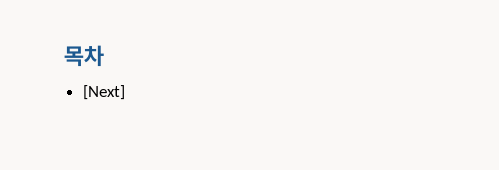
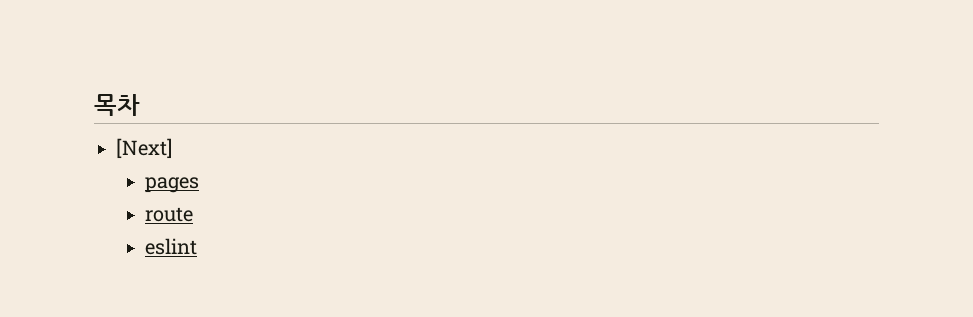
+ pages
+ route
+ eslint

